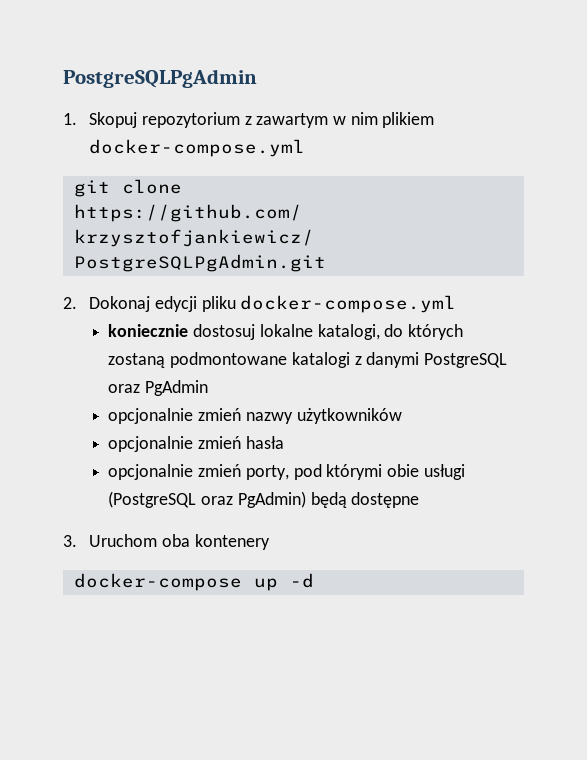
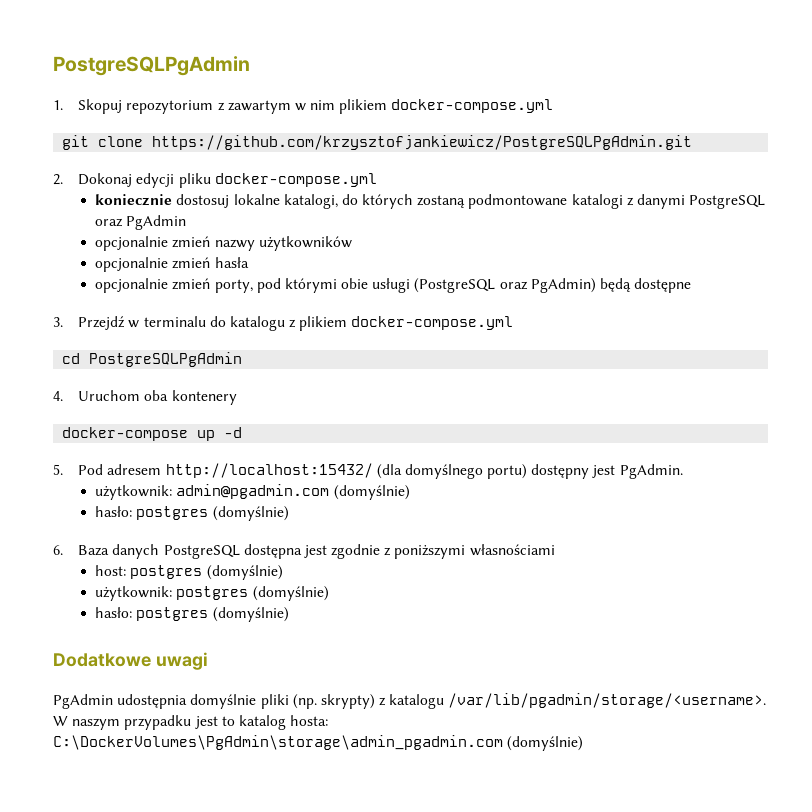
- 3. Uruchom oba kontenery
+ 3. Przejdź w terminalu do katalogu z plikiem docker-compose.yml
+ cd PostgreSQLPgAdmin
+ 4. Uruchom oba kontenery
+ 5. Pod adresem http://localhost:15432/ (dla domyślnego portu) dostępny jest PgAdmin.
+ użytkownik: admin@pgadmin.com (domyślnie)
+ hasło: postgres (domyślnie)
+ 6. Baza danych PostgreSQL dostępna jest zgodnie z poniższymi własnościami
+ host: postgres (domyślnie)
+ użytkownik: postgres (domyślnie)
+ hasło: postgres (domyślnie)
+ Dodatkowe uwagi
+ PgAdmin udostępnia domyślnie pliki (np. skrypty) z katalogu /var/lib/pgadmin/storage/<username>. W naszym przypadku jest to katalog hosta: C:\DockerVolumes\PgAdmin\storage\admin_pgadmin.com (domyślnie)

